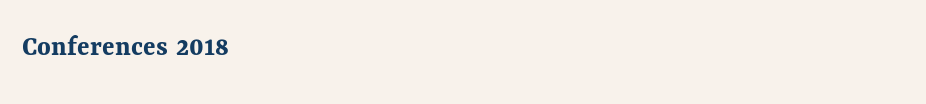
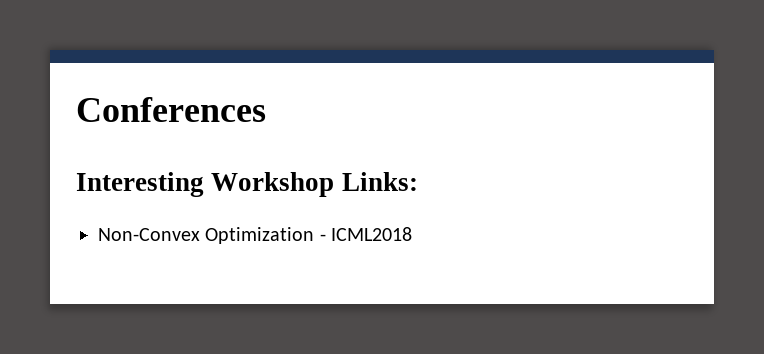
- Conferences 2018
+ Conferences
+ Interesting Workshop Links:
+ Non-Convex Optimization - ICML2018

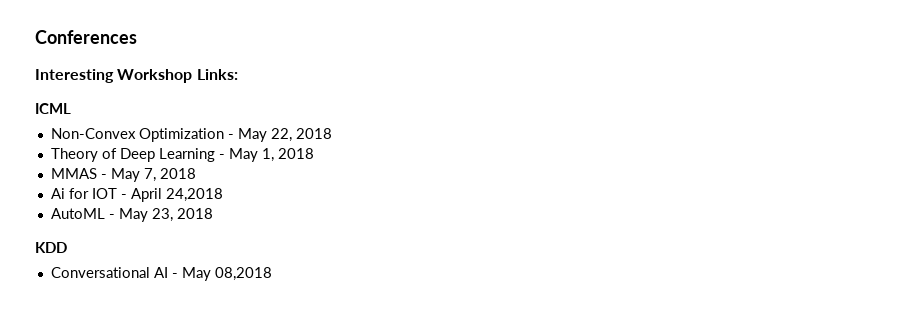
+ ICML
- Non-Convex Optimization - ICML2018
+ Non-Convex Optimization - May 22, 2018
+ Theory of Deep Learning - May 1, 2018
+ MMAS - May 7, 2018
+ Ai for IOT - April 24,2018
+ AutoML - May 23, 2018
+ KDD
+ Conversational AI - May 08,2018

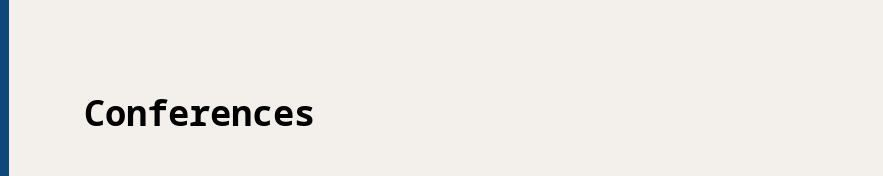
- Interesting Workshop Links:
- ICML
- Non-Convex Optimization - May 22, 2018
- Theory of Deep Learning - May 1, 2018
- MMAS - May 7, 2018
- Ai for IOT - April 24,2018
- AutoML - May 23, 2018
- KDD
- Conversational AI - May 08,2018

